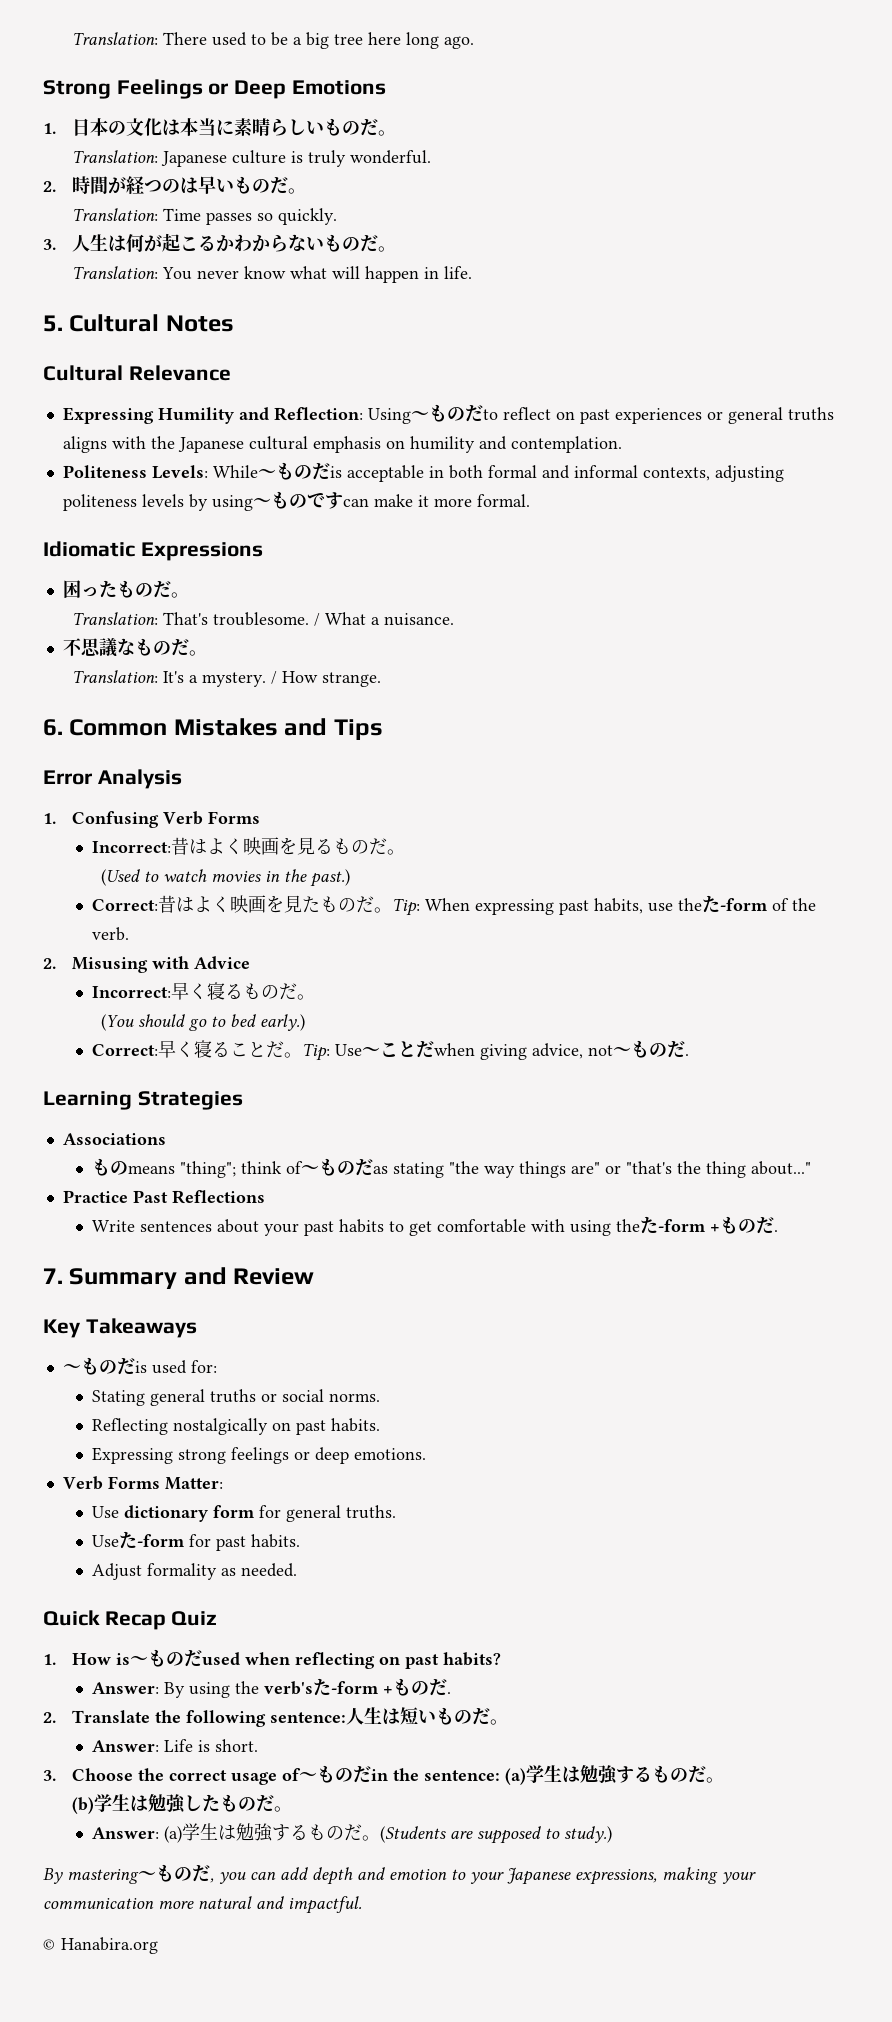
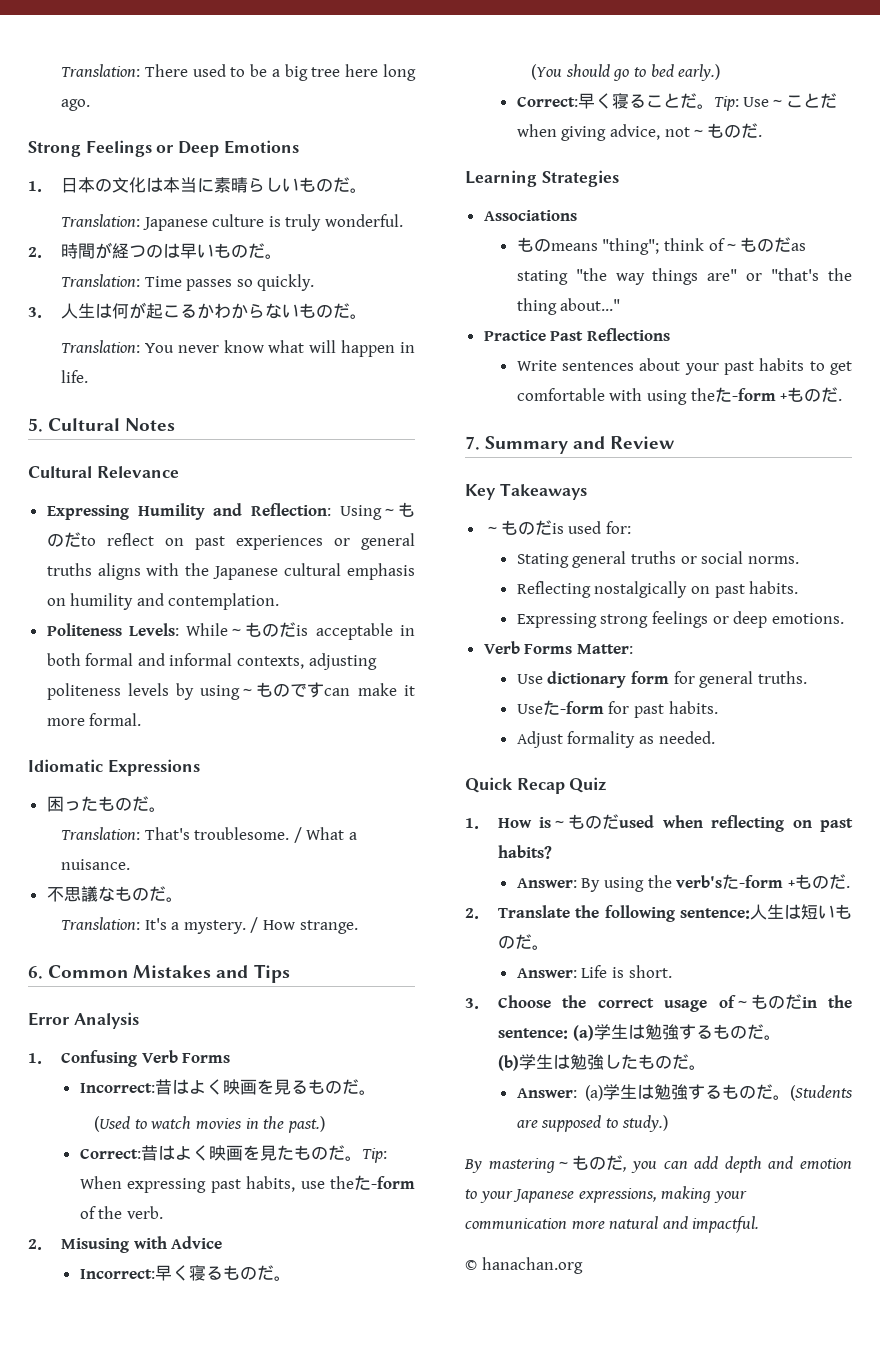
- © Hanabira.org
+ © hanachan.org

